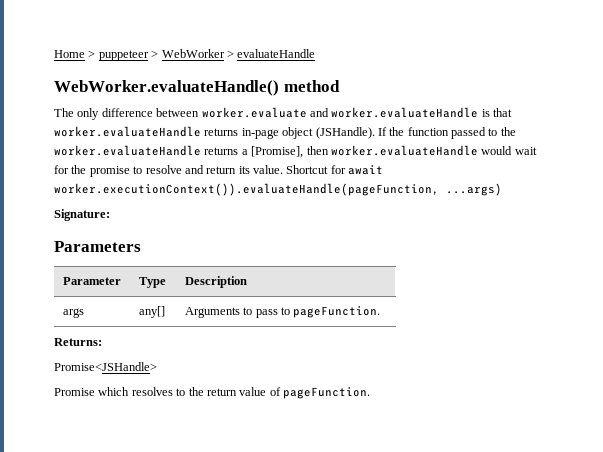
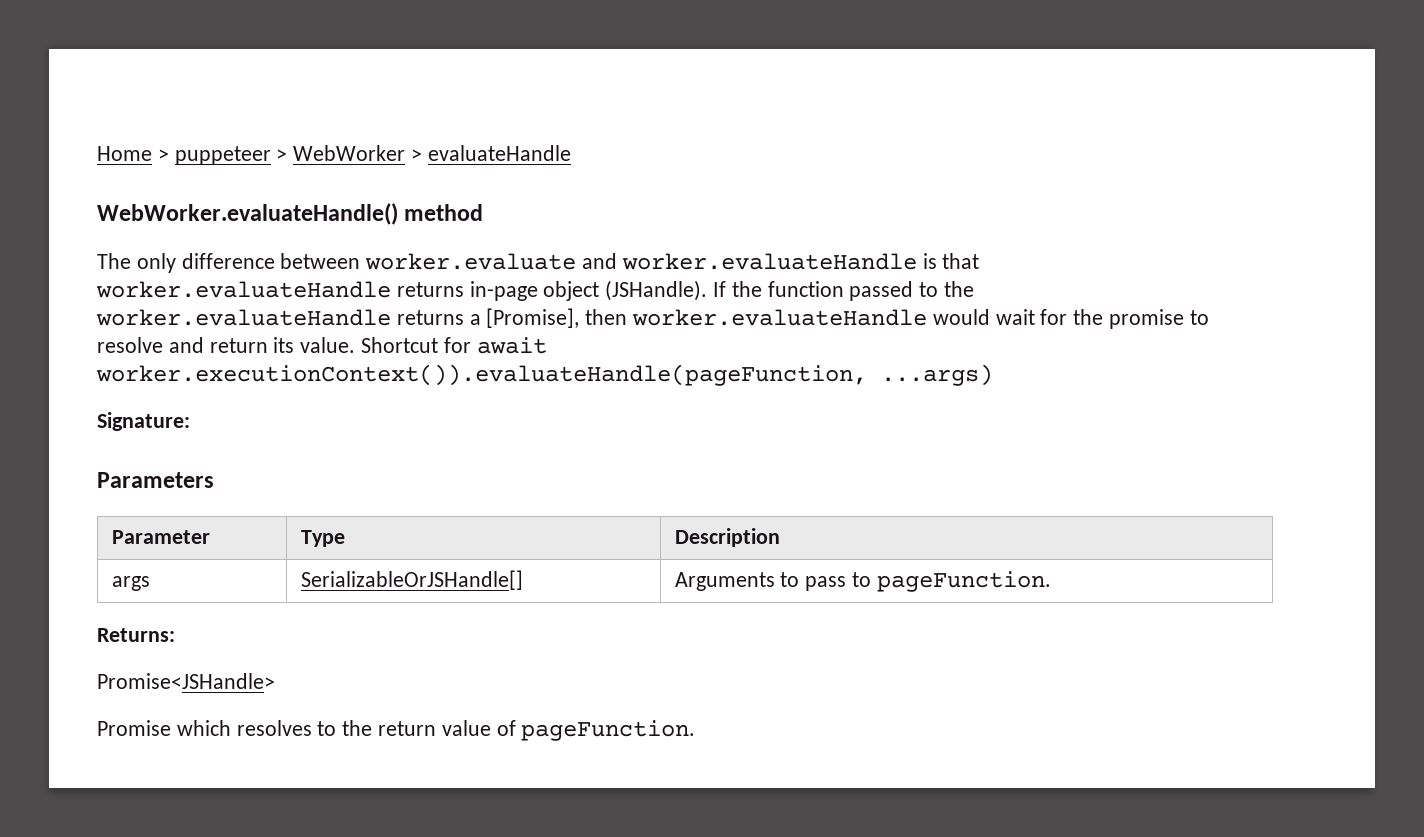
- args | any[] | Arguments to pass to pageFunction.
+ args | SerializableOrJSHandle[] | Arguments to pass to pageFunction.

